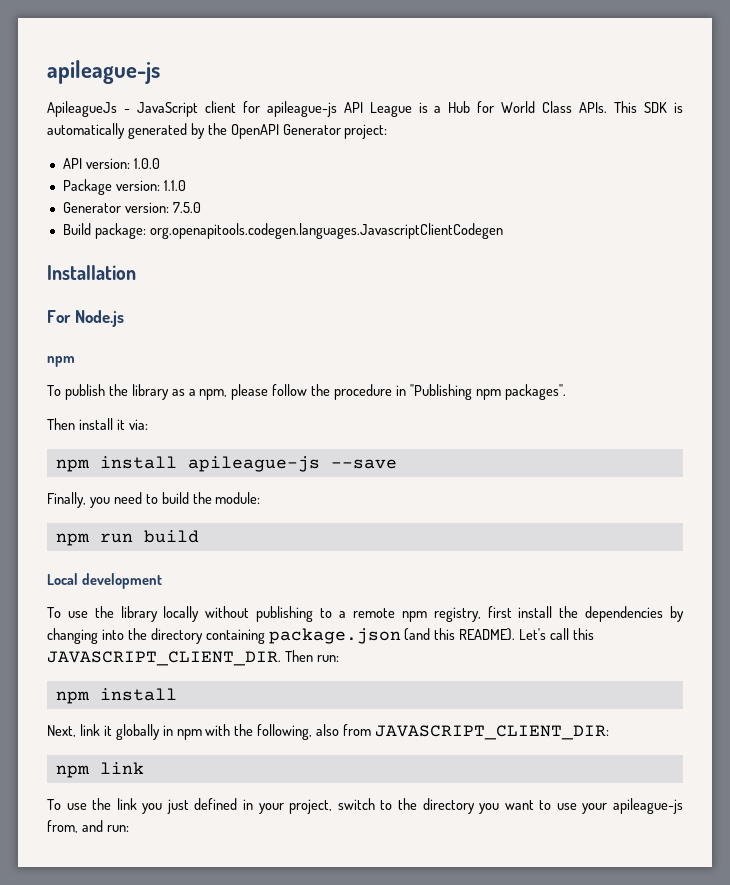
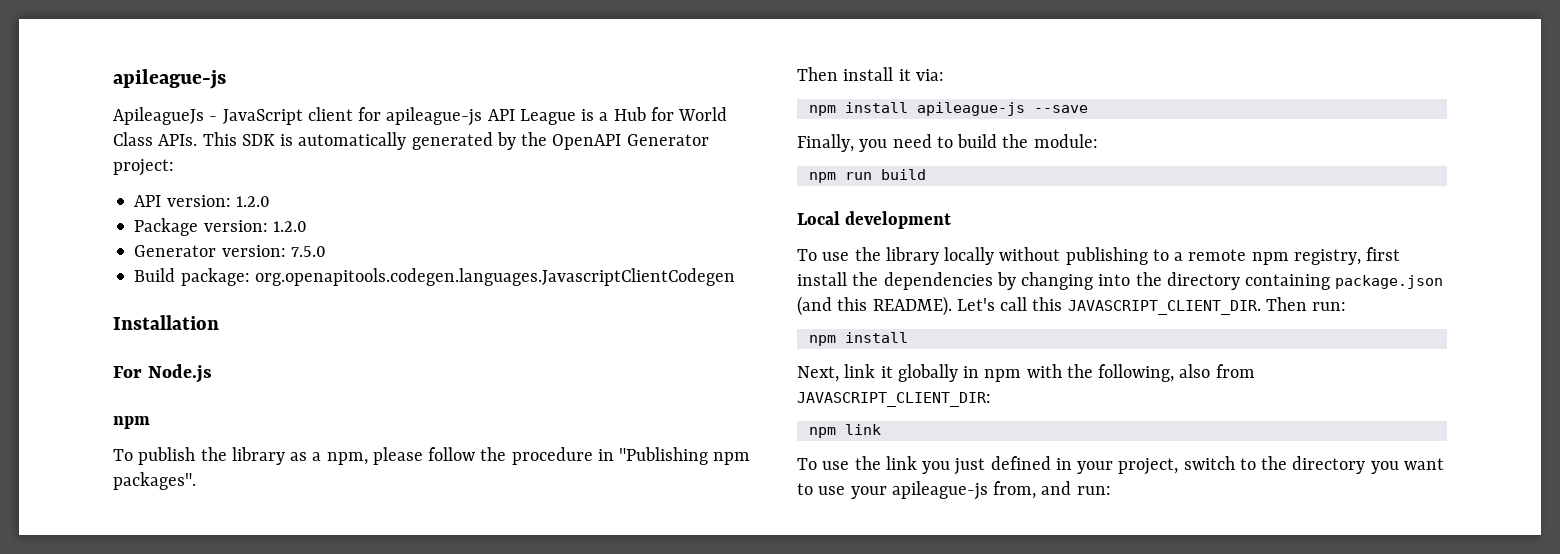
- API version: 1.0.0
+ API version: 1.2.0
- Package version: 1.1.0
+ Package version: 1.2.0

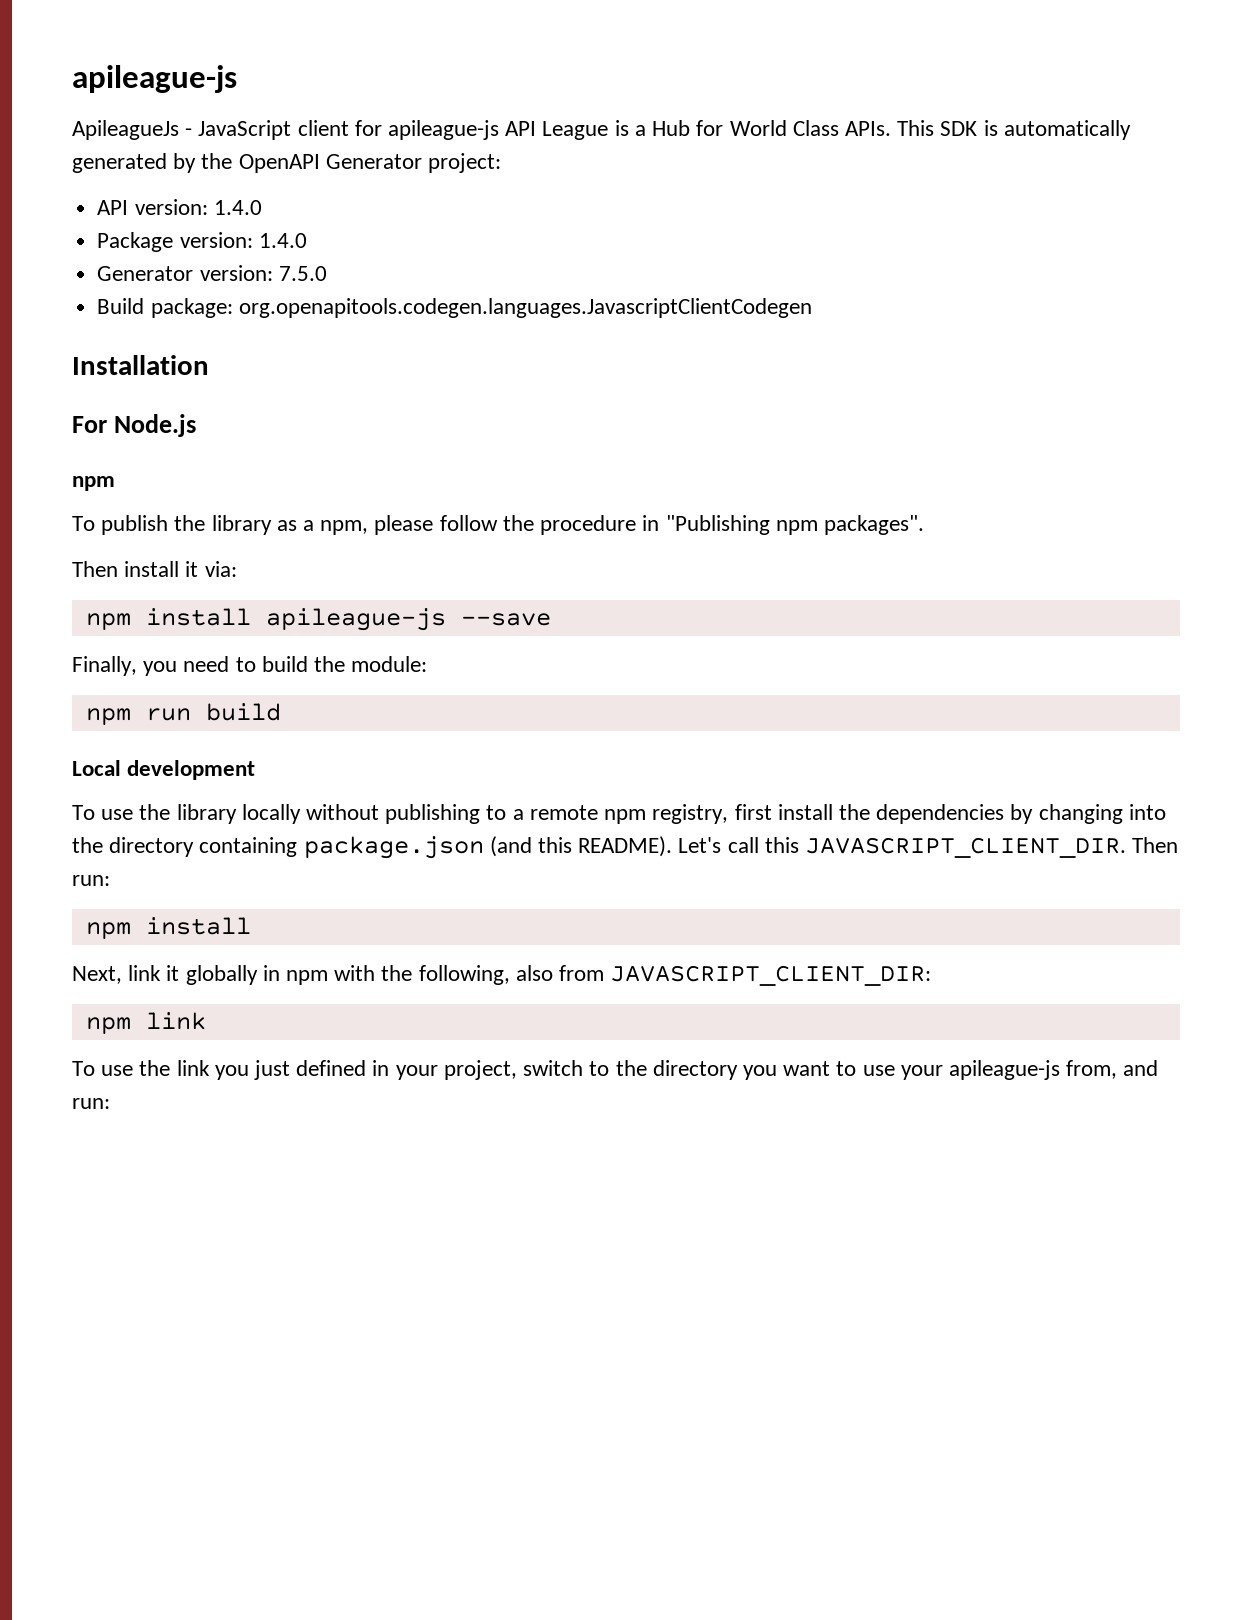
- API version: 1.2.0
+ API version: 1.4.0
- Package version: 1.2.0
+ Package version: 1.4.0

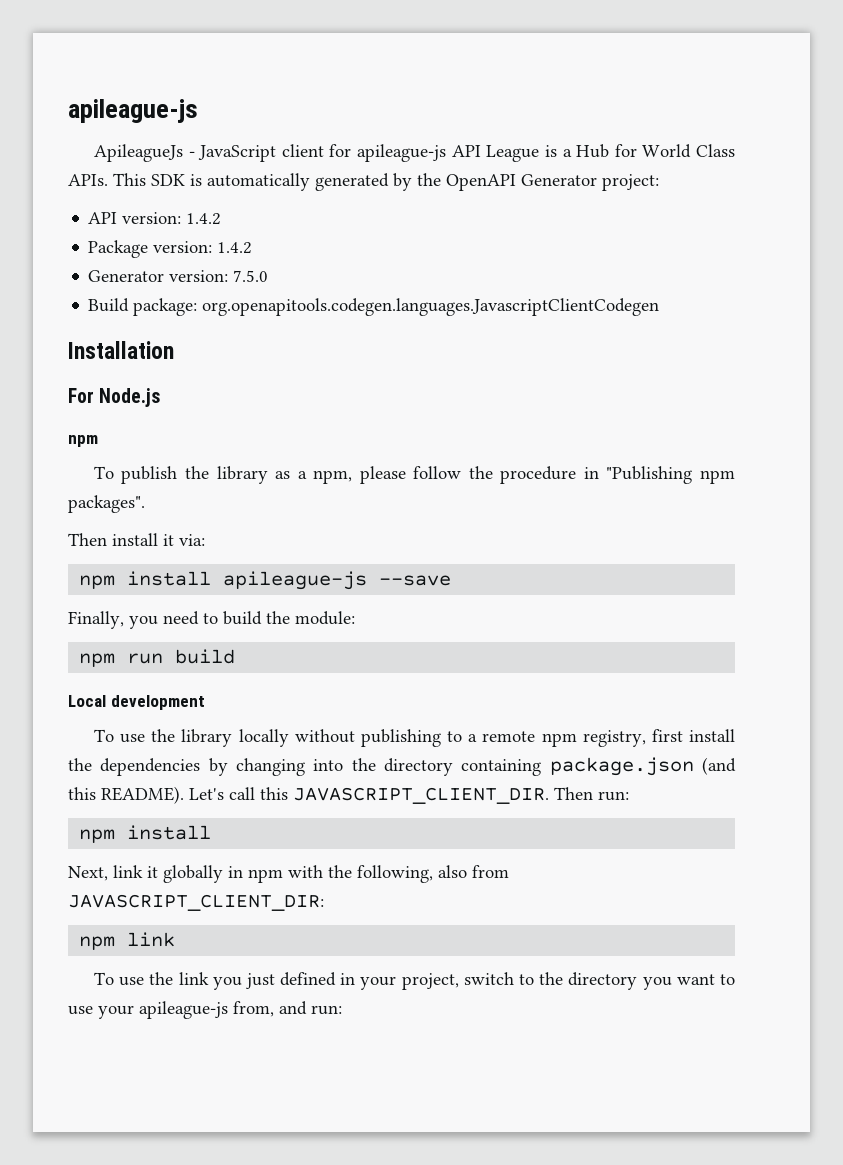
- API version: 1.4.0
+ API version: 1.4.2
- Package version: 1.4.0
+ Package version: 1.4.2

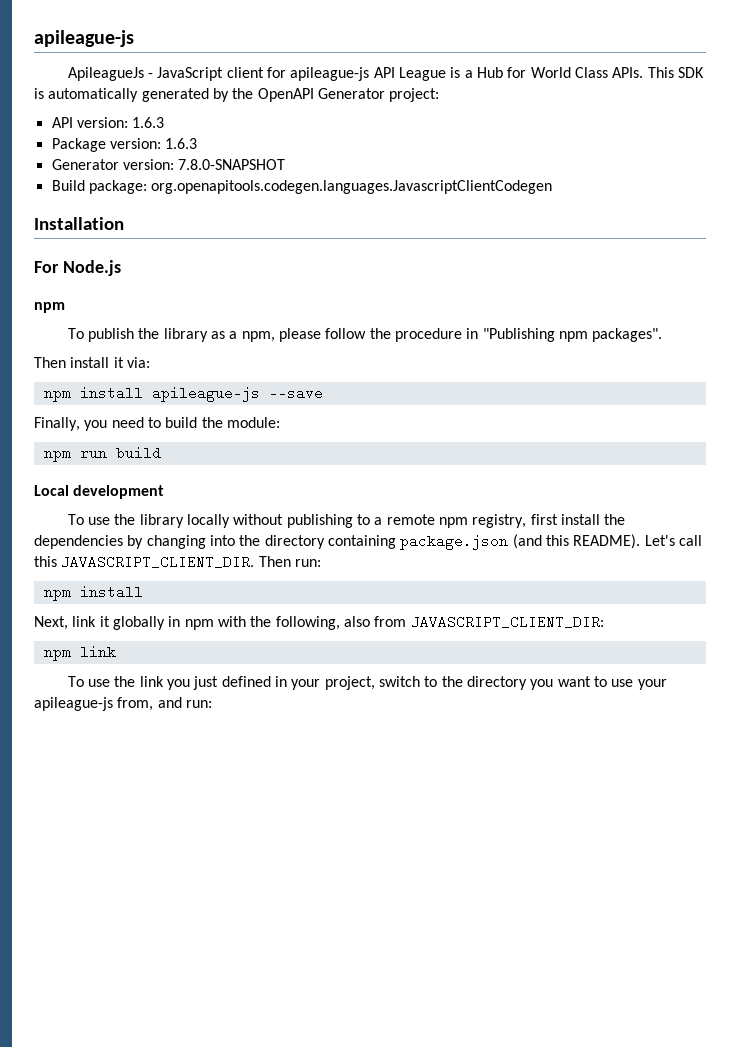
- API version: 1.4.2
+ API version: 1.6.3
- Package version: 1.4.2
+ Package version: 1.6.3
- Generator version: 7.5.0
+ Generator version: 7.8.0-SNAPSHOT

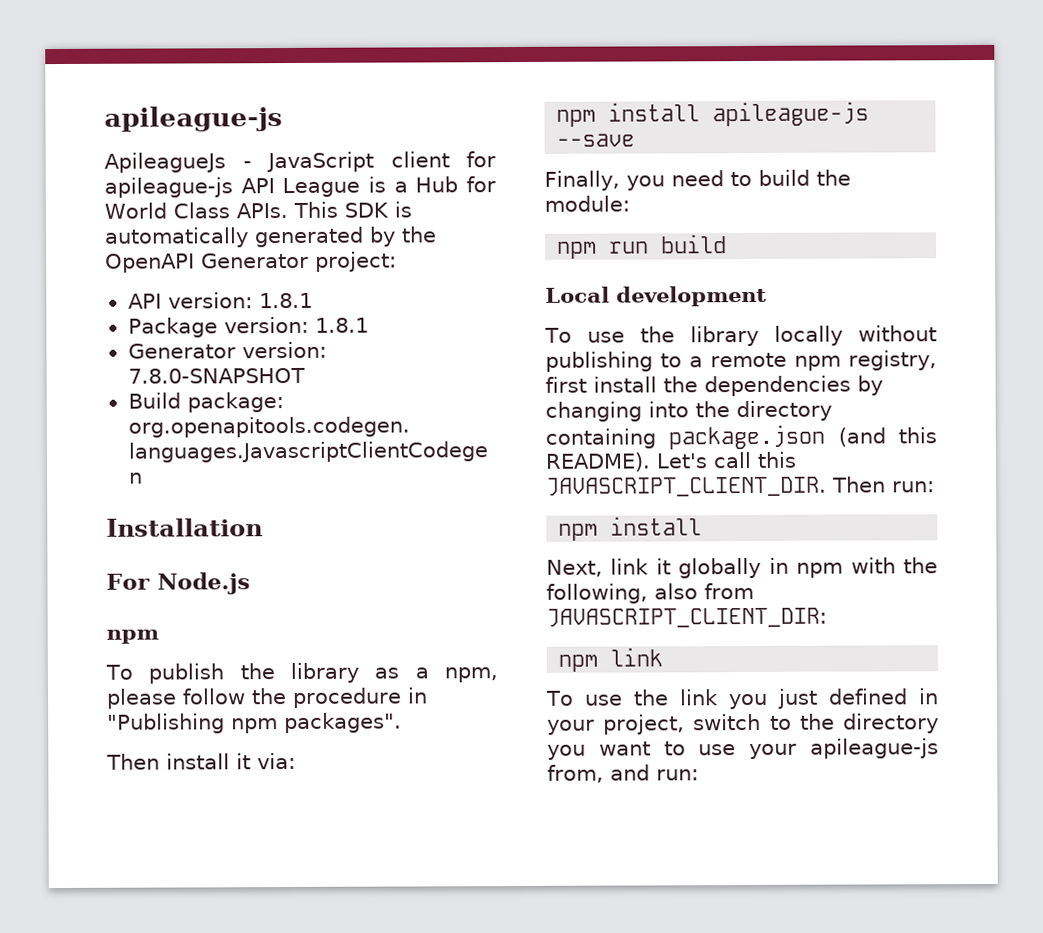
- API version: 1.6.3
+ API version: 1.8.1
- Package version: 1.6.3
+ Package version: 1.8.1

